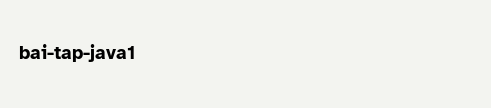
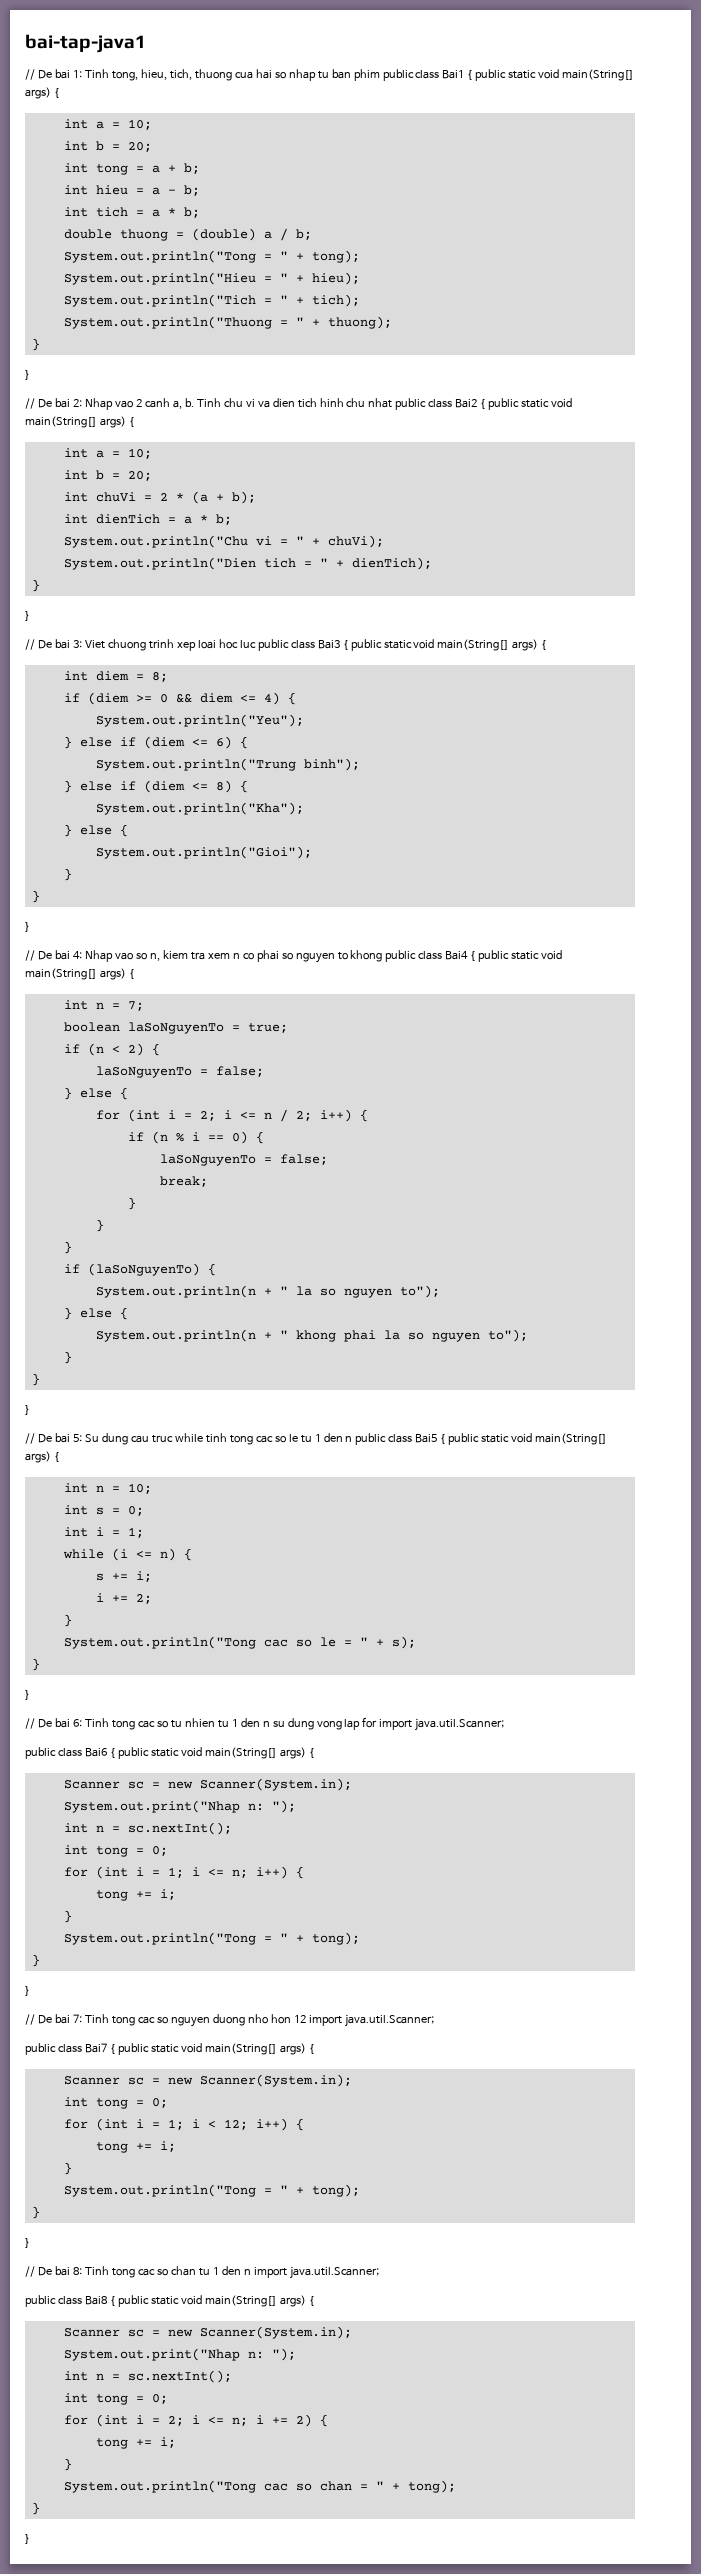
+ // De bai 1: Tinh tong, hieu, tich, thuong cua hai so nhap tu ban phim public class Bai1 { public static void main(String[] args) {
+ int a = 10;
+ int b = 20;
+ int tong = a + b;
+ int hieu = a - b;
+ int tich = a * b;
+ double thuong = (double) a / b;
+ System.out.println("Tong = " + tong);
+ System.out.println("Hieu = " + hieu);
+ System.out.println("Tich = " + tich);
+ System.out.println("Thuong = " + thuong);
+ }
+ }
+ // De bai 2: Nhap vao 2 canh a, b. Tinh chu vi va dien tich hinh chu nhat public class Bai2 { public static void main(String[] args) {
+ int a = 10;
+ int b = 20;
+ int chuVi = 2 * (a + b);
+ int dienTich = a * b;
+ System.out.println("Chu vi = " + chuVi);
+ System.out.println("Dien tich = " + dienTich);
+ }
+ }
+ // De bai 3: Viet chuong trinh xep loai hoc luc public class Bai3 { public static void main(String[] args) {
+ int diem = 8;
+ if (diem >= 0 && diem <= 4) {
+ System.out.println("Yeu");
+ } else if (diem <= 6) {
+ System.out.println("Trung binh");
+ } else if (diem <= 8) {
+ System.out.println("Kha");
+ } else {
+ System.out.println("Gioi");
+ }
+ }
+ }
+ // De bai 4: Nhap vao so n, kiem tra xem n co phai so nguyen to khong public class Bai4 { public static void main(String[] args) {
+ int n = 7;
+ boolean laSoNguyenTo = true;
+ if (n < 2) {
+ laSoNguyenTo = false;
+ } else {
+ for (int i = 2; i <= n / 2; i++) {
+ if (n % i == 0) {
+ laSoNguyenTo = false;
+ break;
+ }
+ }
+ }
+ if (laSoNguyenTo) {
+ System.out.println(n + " la so nguyen to");
+ } else {
+ System.out.println(n + " khong phai la so nguyen to");
+ }
+ }
+ }
+ // De bai 5: Su dung cau truc while tinh tong cac so le tu 1 den n public class Bai5 { public static void main(String[] args) {
+ int n = 10;
+ int s = 0;
+ int i = 1;
+ while (i <= n) {
+ s += i;
+ i += 2;
+ }
+ System.out.println("Tong cac so le = " + s);
+ }
+ }
+ // De bai 6: Tinh tong cac so tu nhien tu 1 den n su dung vong lap for import java.util.Scanner;
+ public class Bai6 { public static void main(String[] args) {
+ Scanner sc = new Scanner(System.in);
+ System.out.print("Nhap n: ");
+ int n = sc.nextInt();
+ int tong = 0;
+ for (int i = 1; i <= n; i++) {
+ tong += i;
+ }
+ System.out.println("Tong = " + tong);
+ }
+ }
+ // De bai 7: Tinh tong cac so nguyen duong nho hon 12 import java.util.Scanner;
+ public class Bai7 { public static void main(String[] args) {
+ Scanner sc = new Scanner(System.in);
+ int tong = 0;
+ for (int i = 1; i < 12; i++) {
+ tong += i;
+ }
+ System.out.println("Tong = " + tong);
+ }
+ }
+ // De bai 8: Tinh tong cac so chan tu 1 den n import java.util.Scanner;
+ public class Bai8 { public static void main(String[] args) {
+ Scanner sc = new Scanner(System.in);
+ System.out.print("Nhap n: ");
+ int n = sc.nextInt();
+ int tong = 0;
+ for (int i = 2; i <= n; i += 2) {
+ tong += i;
+ }
+ System.out.println("Tong cac so chan = " + tong);
+ }
+ }

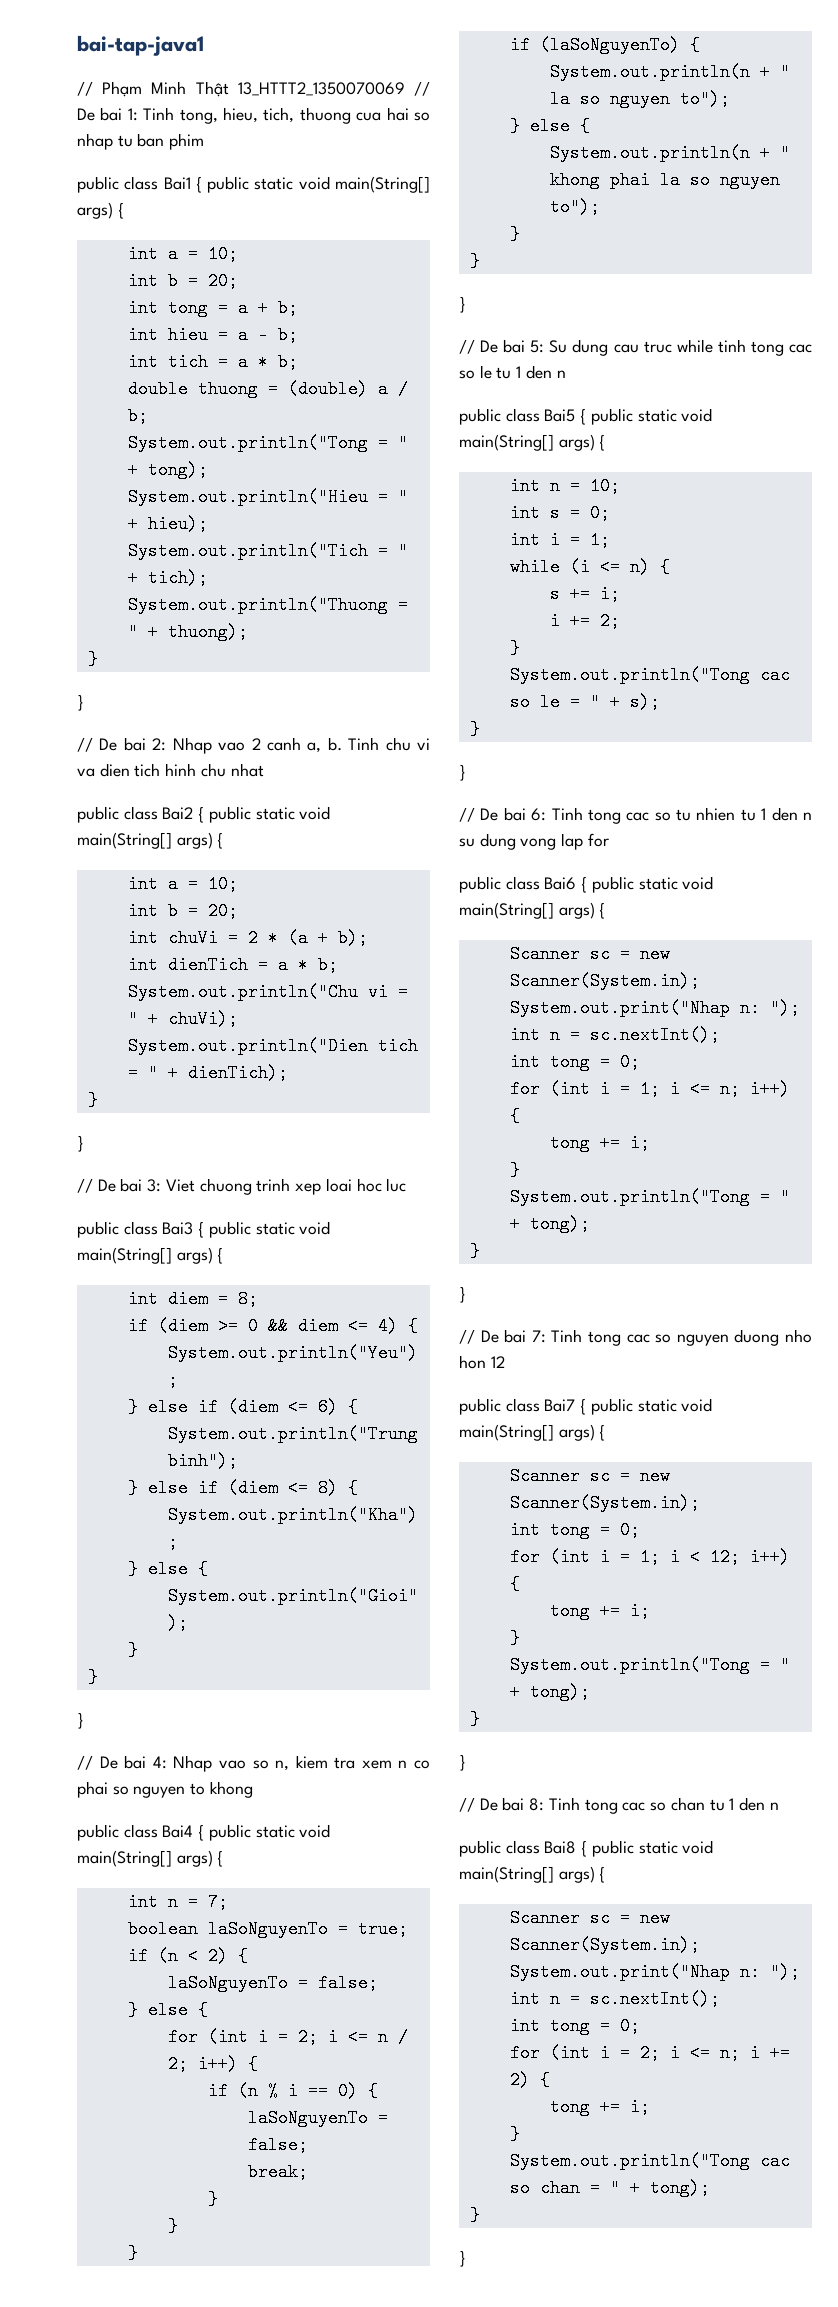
- // De bai 1: Tinh tong, hieu, tich, thuong cua hai so nhap tu ban phim public class Bai1 { public static void main(String[] args) {
+ // Phạm Minh Thật 13_HTTT2_1350070069 // De bai 1: Tinh tong, hieu, tich, thuong cua hai so nhap tu ban phim
+ public class Bai1 { public static void main(String[] args) {
- Tinh chu vi va dien tich hinh chu nhat public class Bai2 { public static void main(String[] args) {
+ Tinh chu vi va dien tich hinh chu nhat
+ public class Bai2 { public static void main(String[] args) {
- // De bai 3: Viet chuong trinh xep loai hoc luc public class Bai3 { public static void main(String[] args) {
+ // De bai 3: Viet chuong trinh xep loai hoc luc
+ public class Bai3 { public static void main(String[] args) {
- // De bai 4: Nhap vao so n, kiem tra xem n co phai so nguyen to khong public class Bai4 { public static void main(String[] args) {
+ // De bai 4: Nhap vao so n, kiem tra xem n co phai so nguyen to khong
+ public class Bai4 { public static void main(String[] args) {
- // De bai 5: Su dung cau truc while tinh tong cac so le tu 1 den n public class Bai5 { public static void main(String[] args) {
+ // De bai 5: Su dung cau truc while tinh tong cac so le tu 1 den n
+ public class Bai5 { public static void main(String[] args) {
- // De bai 6: Tinh tong cac so tu nhien tu 1 den n su dung vong lap for import java.util.Scanner;
+ // De bai 6: Tinh tong cac so tu nhien tu 1 den n su dung vong lap for
- // De bai 7: Tinh tong cac so nguyen duong nho hon 12 import java.util.Scanner;
+ // De bai 7: Tinh tong cac so nguyen duong nho hon 12
- // De bai 8: Tinh tong cac so chan tu 1 den n import java.util.Scanner;
+ // De bai 8: Tinh tong cac so chan tu 1 den n

